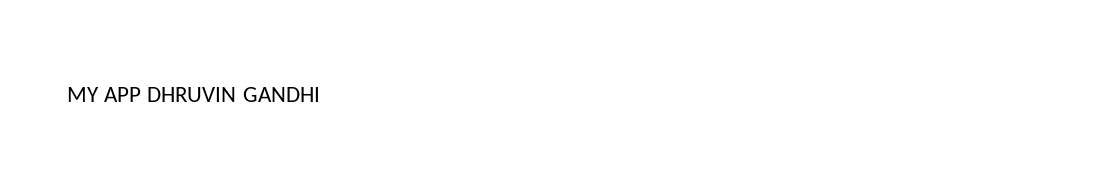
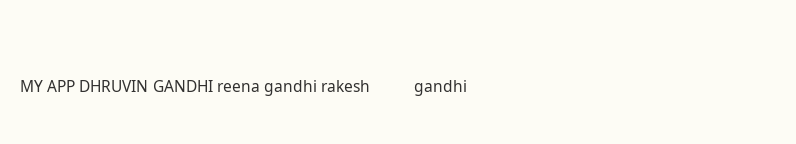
- MY APP DHRUVIN GANDHI
+ MY APP DHRUVIN GANDHI reena gandhi rakesh gandhi

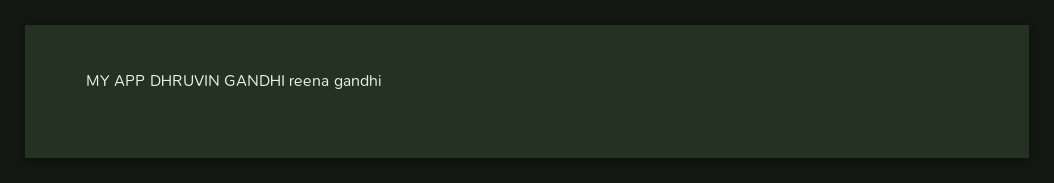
- MY APP DHRUVIN GANDHI reena gandhi rakesh gandhi
+ MY APP DHRUVIN GANDHI reena gandhi

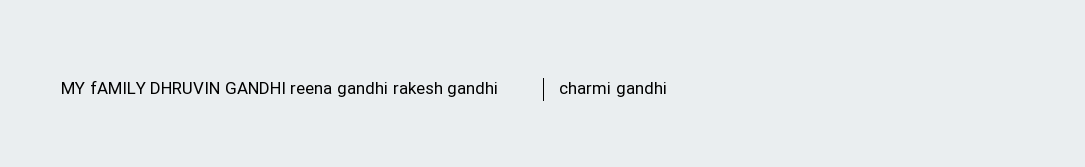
- MY APP DHRUVIN GANDHI reena gandhi
+ MY fAMILY DHRUVIN GANDHI reena gandhi rakesh gandhi charmi gandhi

